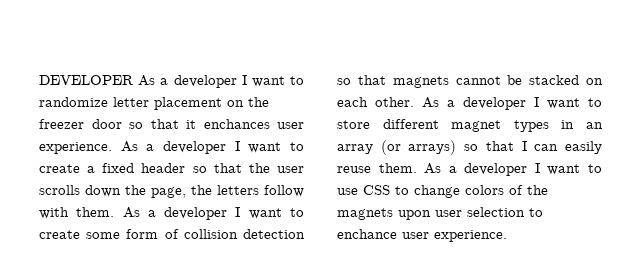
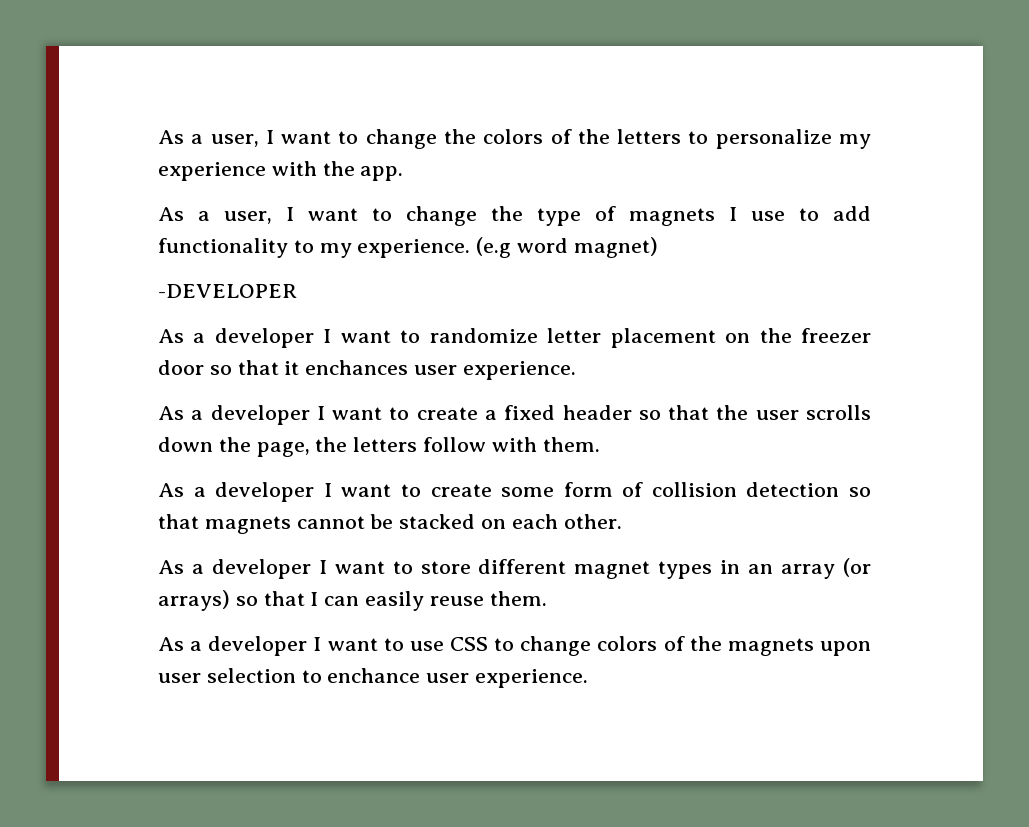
- DEVELOPER As a developer I want to randomize letter placement on the freezer door so that it enchances user experience. As a developer I want to create a fixed header so that the user scrolls down the page, the letters follow with them. As a developer I want to create some form of collision detection so that magnets cannot be stacked on each other. As a developer I want to store different magnet types in an array (or arrays) so that I can easily reuse them. As a developer I want to use CSS to change colors of the magnets upon user selection to enchance user experience.
+ As a user, I want to change the colors of the letters to personalize my experience with the app.
+ As a user, I want to change the type of magnets I use to add functionality to my experience. (e.g word magnet)
+ -DEVELOPER
+ As a developer I want to randomize letter placement on the freezer door so that it enchances user experience.
+ As a developer I want to create a fixed header so that the user scrolls down the page, the letters follow with them.
+ As a developer I want to create some form of collision detection so that magnets cannot be stacked on each other.
+ As a developer I want to store different magnet types in an array (or arrays) so that I can easily reuse them.
+ As a developer I want to use CSS to change colors of the magnets upon user selection to enchance user experience.

